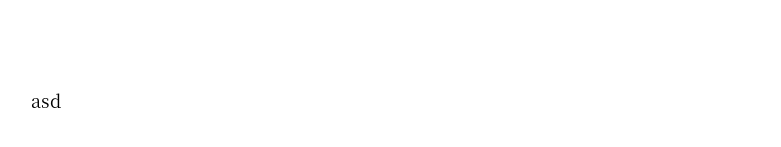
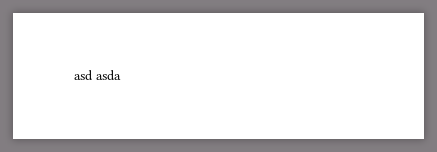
- asd
+ asd asda

